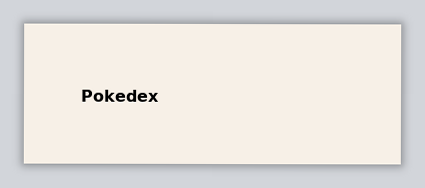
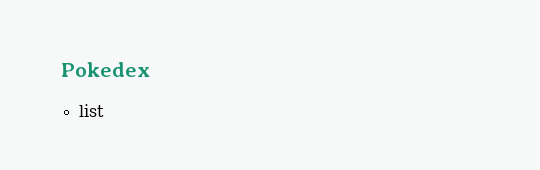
+ list

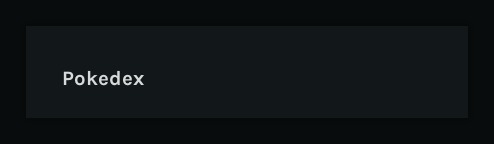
- list

